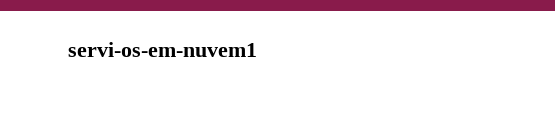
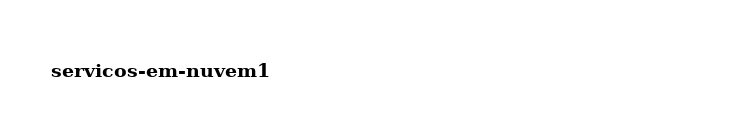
- servi-os-em-nuvem1
+ servicos-em-nuvem1

